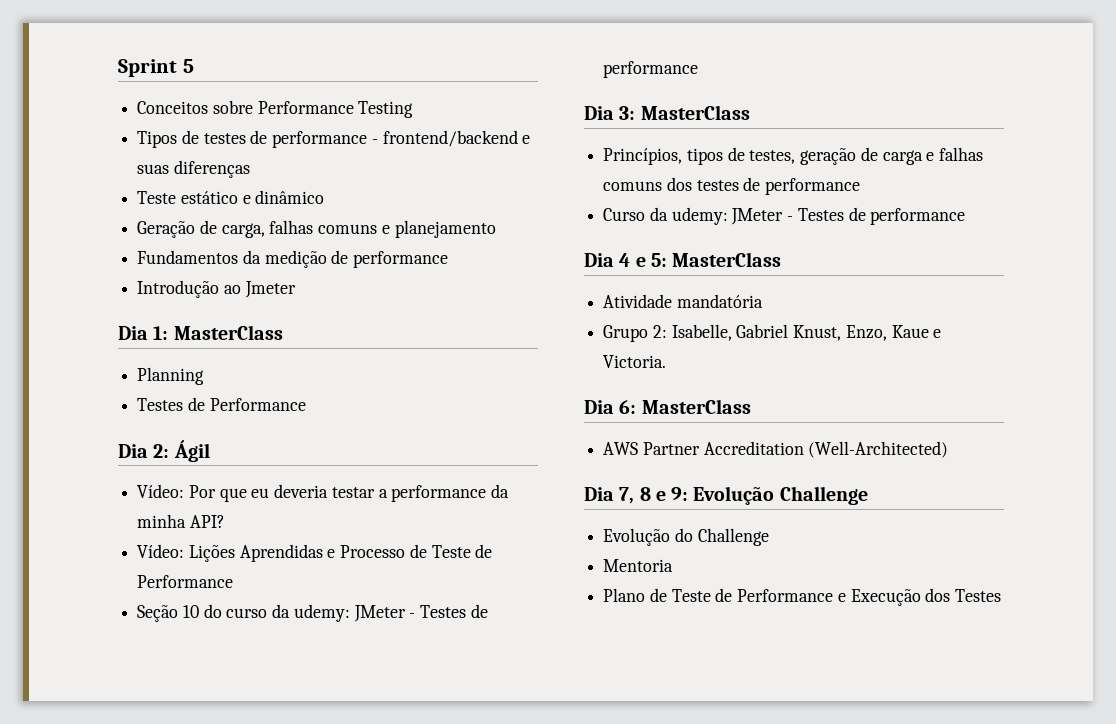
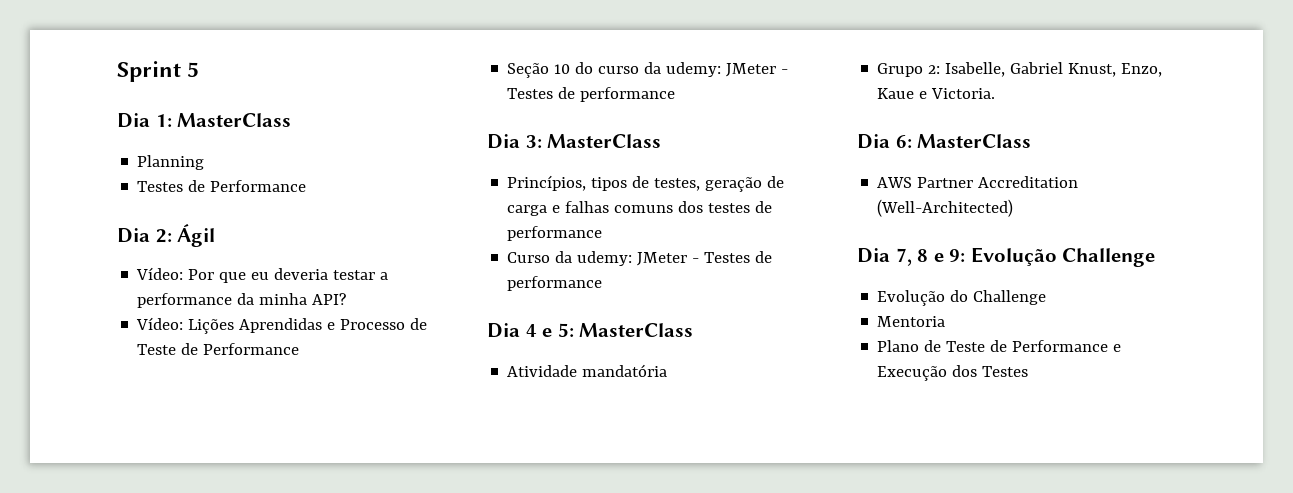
- Conceitos sobre Performance Testing
- Tipos de testes de performance - frontend/backend e suas diferenças
- Teste estático e dinâmico
- Geração de carga, falhas comuns e planejamento
- Fundamentos da medição de performance
- Introdução ao Jmeter

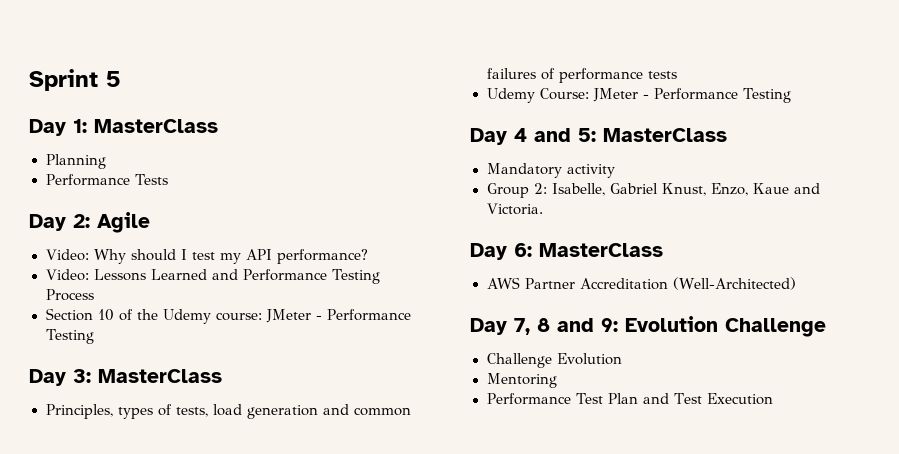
- Dia 1: MasterClass
+ Day 1: MasterClass
- Testes de Performance
- Dia 2: Ágil
- Vídeo: Por que eu deveria testar a performance da minha API?
- Vídeo: Lições Aprendidas e Processo de Teste de Performance
- Seção 10 do curso da udemy: JMeter - Testes de performance
- Dia 3: MasterClass
- Princípios, tipos de testes, geração de carga e falhas comuns dos testes de performance
- Curso da udemy: JMeter - Testes de performance
- Dia 4 e 5: MasterClass
+ Performance Tests
+ Day 2: Agile
+ Video: Why should I test my API performance?
+ Video: Lessons Learned and Performance Testing Process
+ Section 10 of the Udemy course: JMeter - Performance Testing
+ Day 3: MasterClass
+ Principles, types of tests, load generation and common failures of performance tests
+ Udemy Course: JMeter - Performance Testing
+ Day 4 and 5: MasterClass
- Atividade mandatória
- Grupo 2: Isabelle, Gabriel Knust, Enzo, Kaue e Victoria.
+ Mandatory activity
+ Group 2: Isabelle, Gabriel Knust, Enzo, Kaue and Victoria.
- Dia 6: MasterClass
+ Day 6: MasterClass
- Dia 7, 8 e 9: Evolução Challenge
- Evolução do Challenge
- Mentoria
- Plano de Teste de Performance e Execução dos Testes
+ Day 7, 8 and 9: Evolution Challenge
+ Challenge Evolution
+ Mentoring
+ Performance Test Plan and Test Execution

